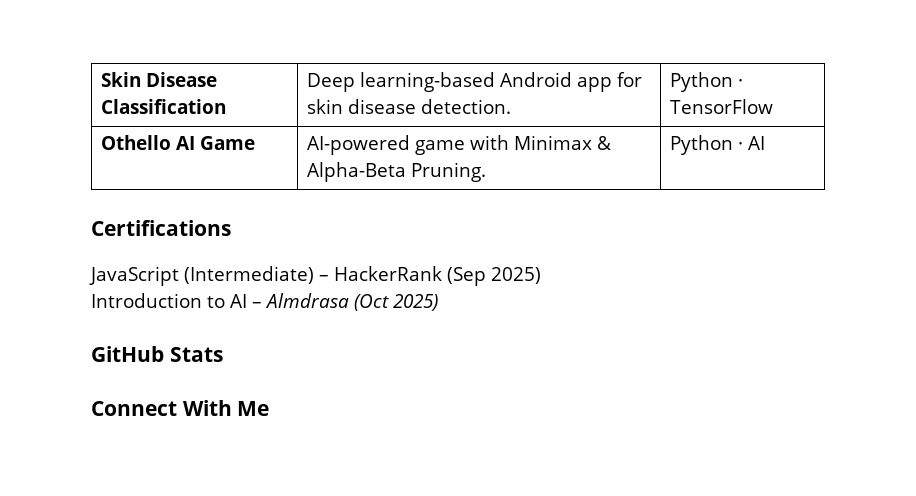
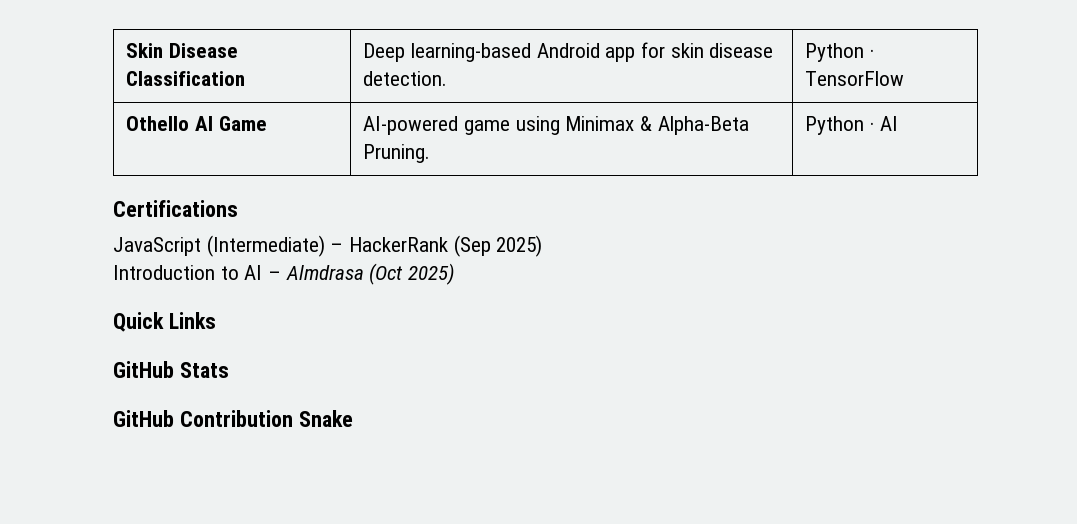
- Othello AI Game | AI-powered game with Minimax & Alpha-Beta Pruning. | Python · AI
+ Othello AI Game | AI-powered game using Minimax & Alpha-Beta Pruning. | Python · AI
+ Quick Links
- Connect With Me
+ GitHub Contribution Snake

